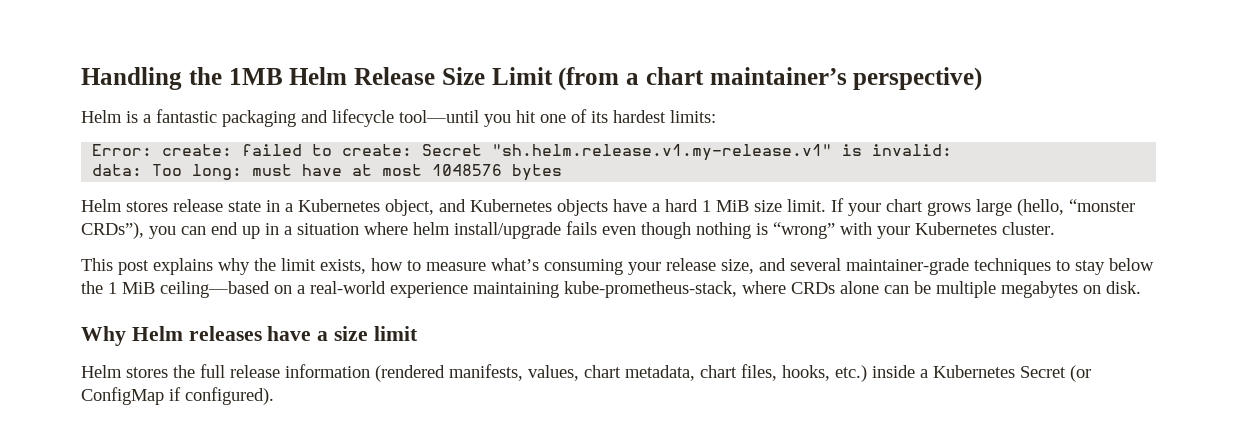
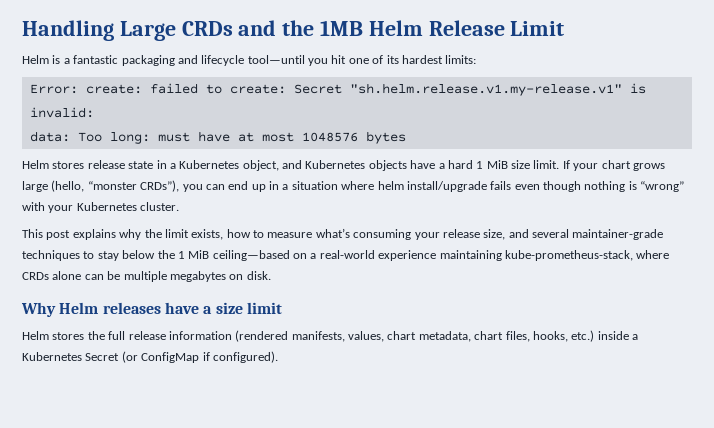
- Handling the 1MB Helm Release Size Limit (from a chart maintainer’s perspective)
+ Handling Large CRDs and the 1MB Helm Release Limit

